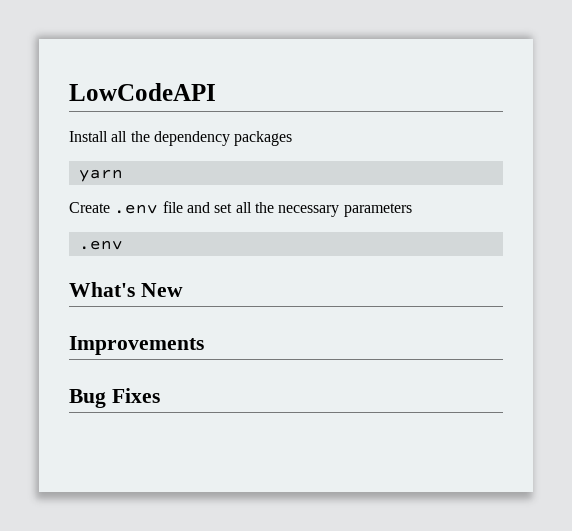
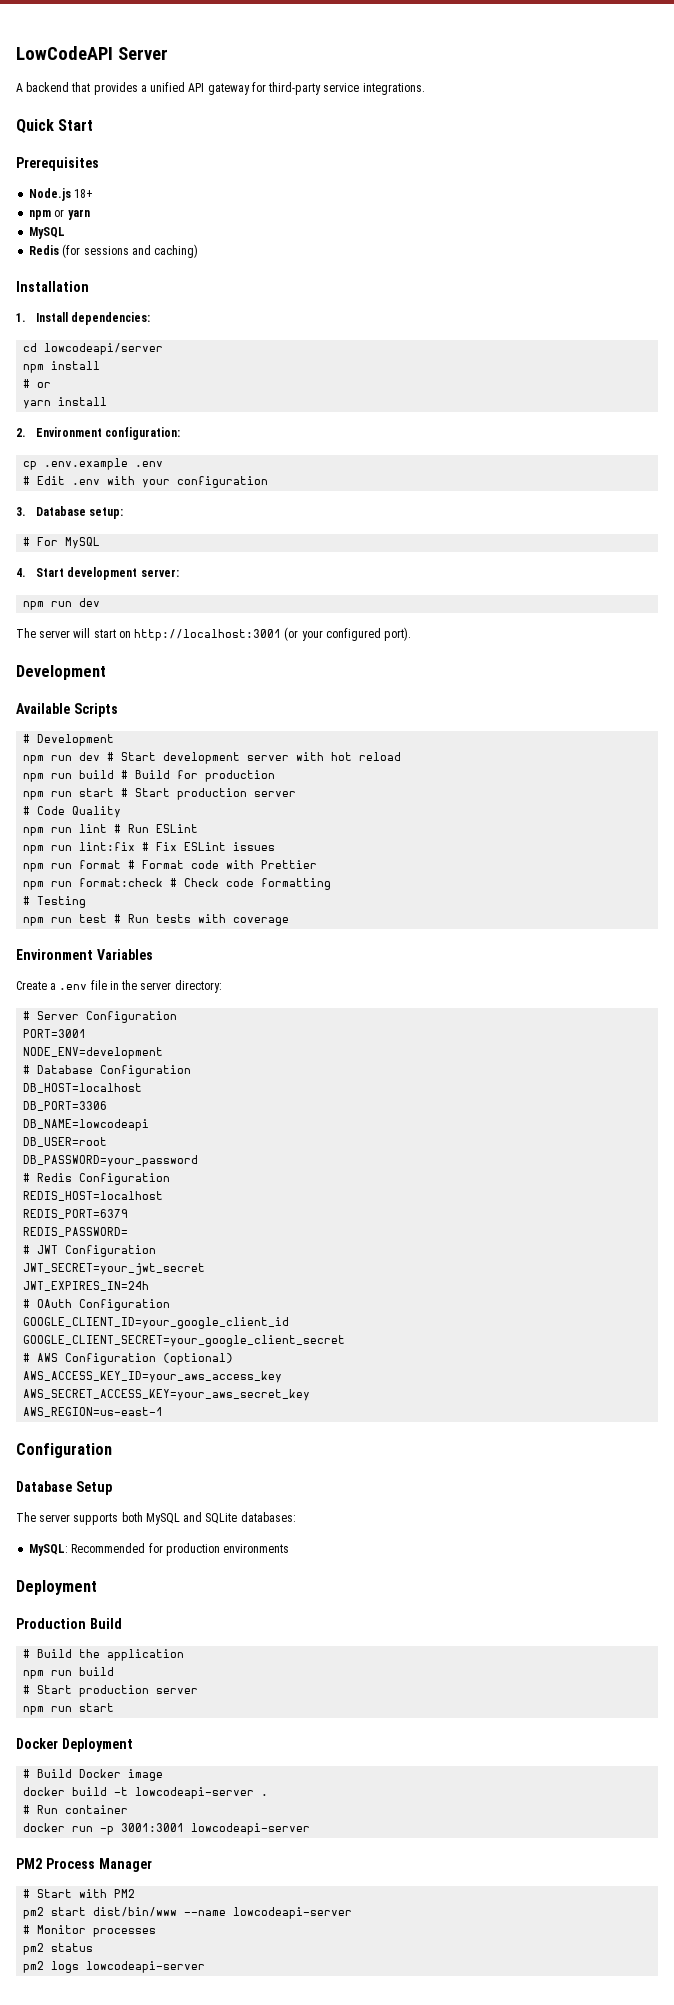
- LowCodeAPI
- Install all the dependency packages
- yarn
+ LowCodeAPI Server
+ A backend that provides a unified API gateway for third-party service integrations.
+ Quick Start
+ Prerequisites
+ Node.js 18+
+ npm or yarn
+ MySQL
+ Redis (for sessions and caching)
+ Installation
+ 1. Install dependencies:
+ cd lowcodeapi/server
+ npm install
+ # or
+ yarn install
+ 2. Environment configuration:
+ cp .env.example .env
+ # Edit .env with your configuration
+ 3. Database setup:
+ # For MySQL
+ 4. Start development server:
+ npm run dev
+ The server will start on http://localhost:3001 (or your configured port).
+ Development
+ Available Scripts
+ # Development
+ npm run dev # Start development server with hot reload
+ npm run build # Build for production
+ npm run start # Start production server
+ # Code Quality
+ npm run lint # Run ESLint
+ npm run lint:fix # Fix ESLint issues
+ npm run format # Format code with Prettier
+ npm run format:check # Check code formatting
+ # Testing
+ npm run test # Run tests with coverage
+ Environment Variables
- Create .env file and set all the necessary parameters
- .env
- What's New
- Improvements
- Bug Fixes
+ Create a .env file in the server directory:
+ # Server Configuration
+ PORT=3001
+ NODE_ENV=development
+ # Database Configuration
+ DB_HOST=localhost
+ DB_PORT=3306
+ DB_NAME=lowcodeapi
+ DB_USER=root
+ DB_PASSWORD=your_password
+ # Redis Configuration
+ REDIS_HOST=localhost
+ REDIS_PORT=6379
+ REDIS_PASSWORD=
+ # JWT Configuration
+ JWT_SECRET=your_jwt_secret
+ JWT_EXPIRES_IN=24h
+ # OAuth Configuration
+ GOOGLE_CLIENT_ID=your_google_client_id
+ GOOGLE_CLIENT_SECRET=your_google_client_secret
+ # AWS Configuration (optional)
+ AWS_ACCESS_KEY_ID=your_aws_access_key
+ AWS_SECRET_ACCESS_KEY=your_aws_secret_key
+ AWS_REGION=us-east-1
+ Configuration
+ Database Setup
+ The server supports both MySQL and SQLite databases:
+ MySQL: Recommended for production environments
+ Deployment
+ Production Build
+ # Build the application
+ npm run build
+ # Start production server
+ npm run start
+ Docker Deployment
+ # Build Docker image
+ docker build -t lowcodeapi-server .
+ # Run container
+ docker run -p 3001:3001 lowcodeapi-server
+ PM2 Process Manager
+ # Start with PM2
+ pm2 start dist/bin/www --name lowcodeapi-server
+ # Monitor processes
+ pm2 status
+ pm2 logs lowcodeapi-server

